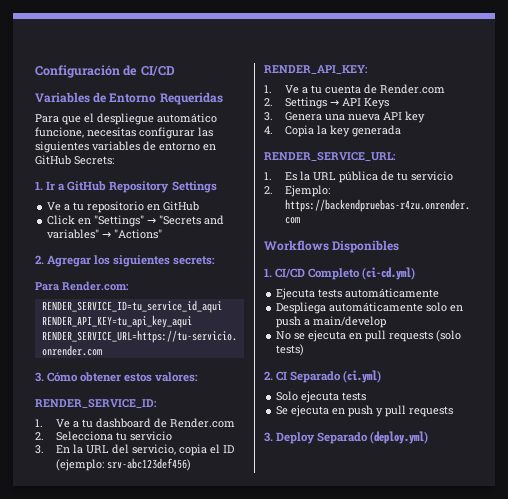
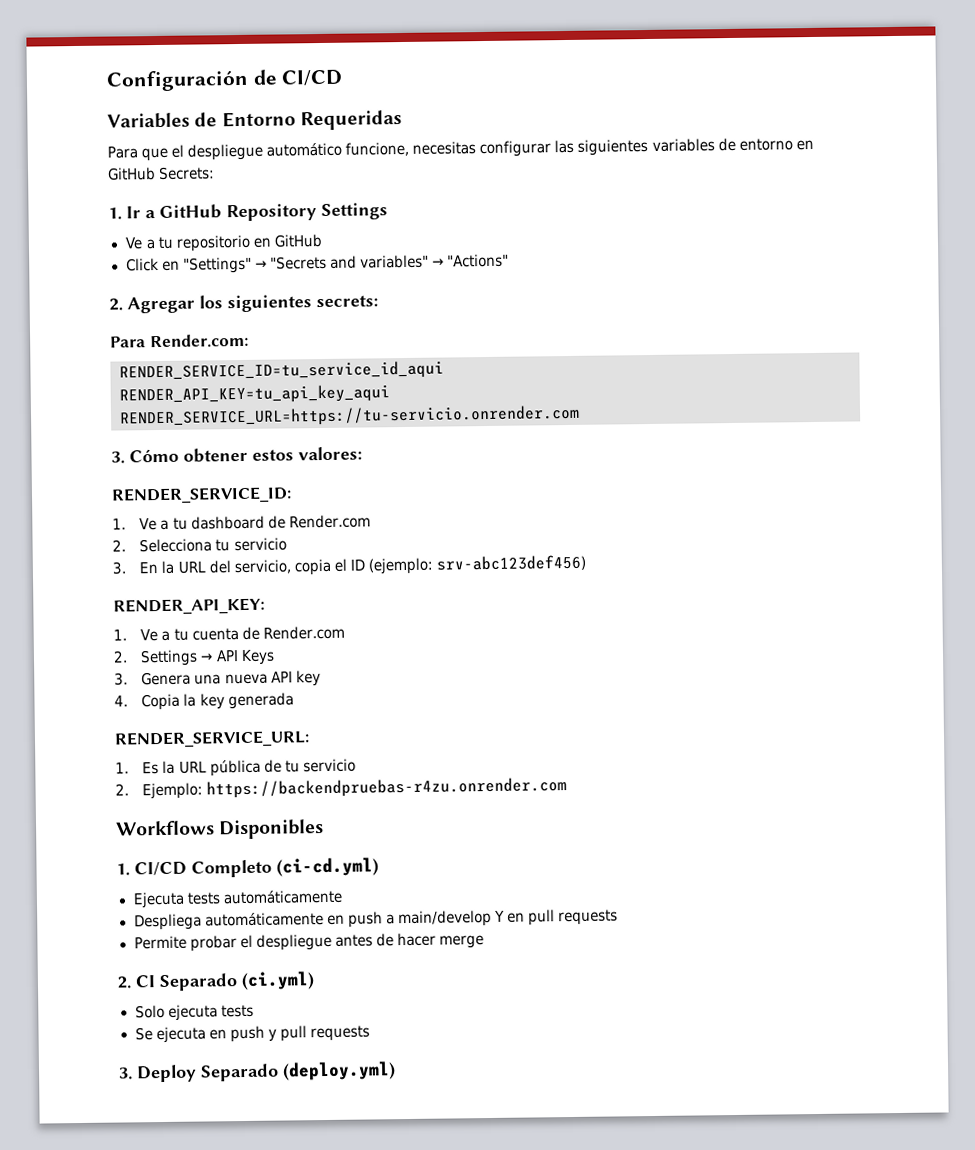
- Despliega automáticamente solo en push a main/develop
- No se ejecuta en pull requests (solo tests)
+ Despliega automáticamente en push a main/develop Y en pull requests
+ Permite probar el despliegue antes de hacer merge

